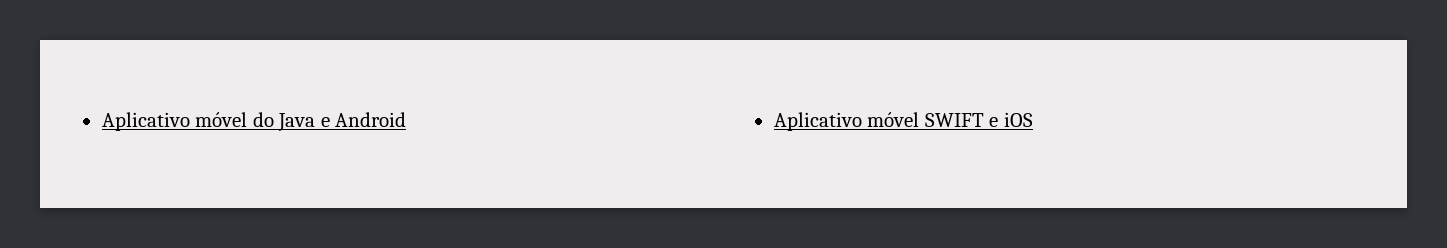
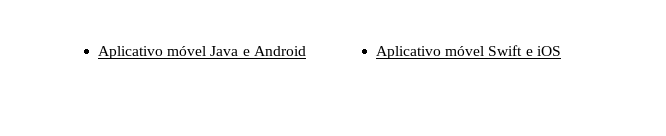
- Aplicativo móvel do Java e Android
+ Aplicativo móvel Java e Android
- Aplicativo móvel SWIFT e iOS
+ Aplicativo móvel Swift e iOS

